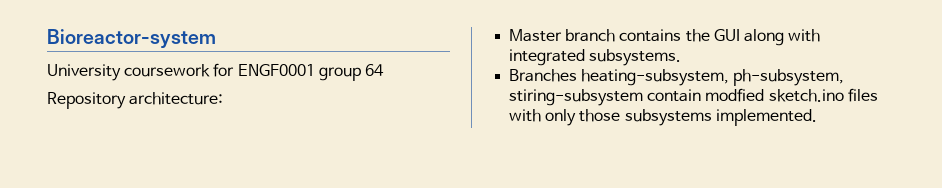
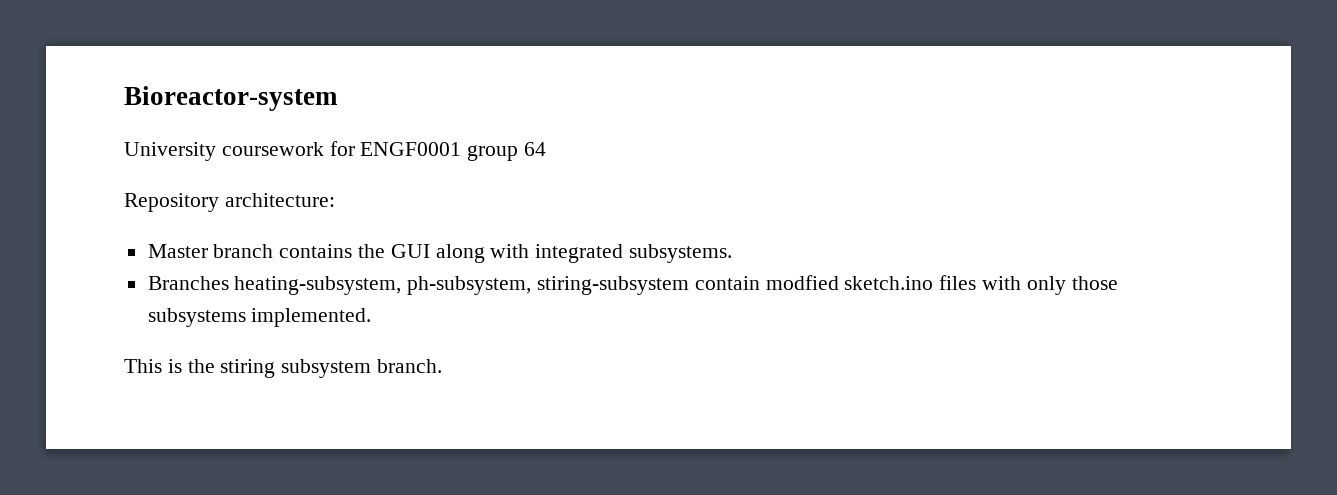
+ This is the stiring subsystem branch.

